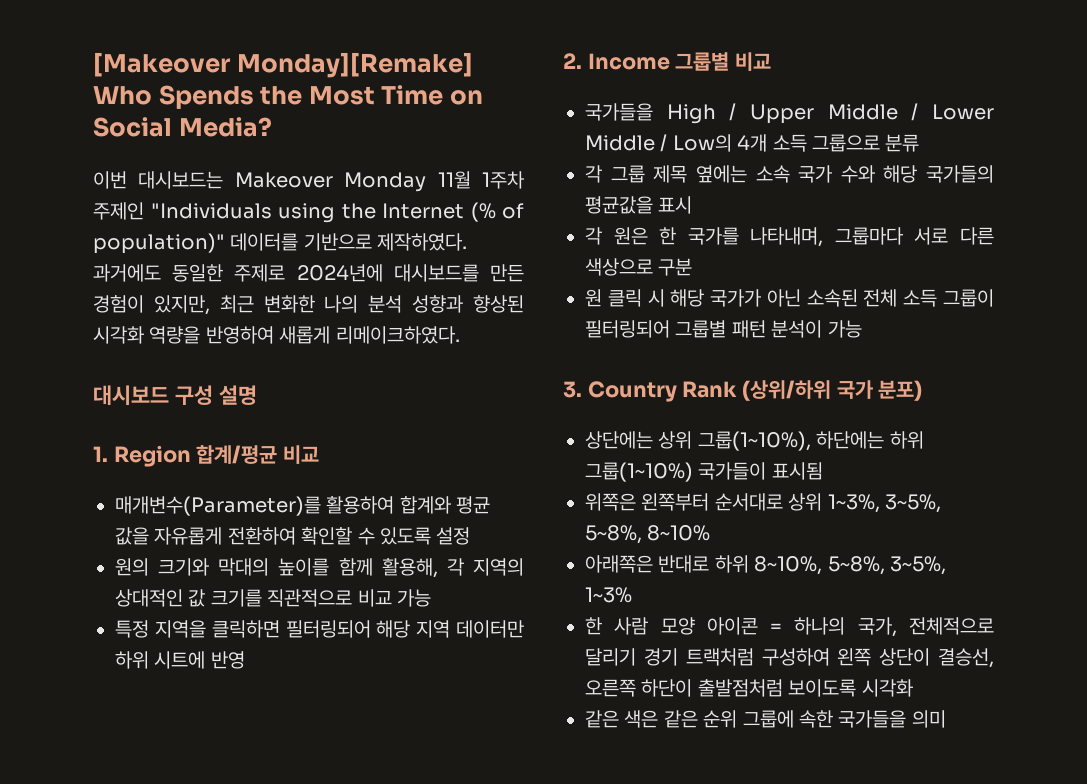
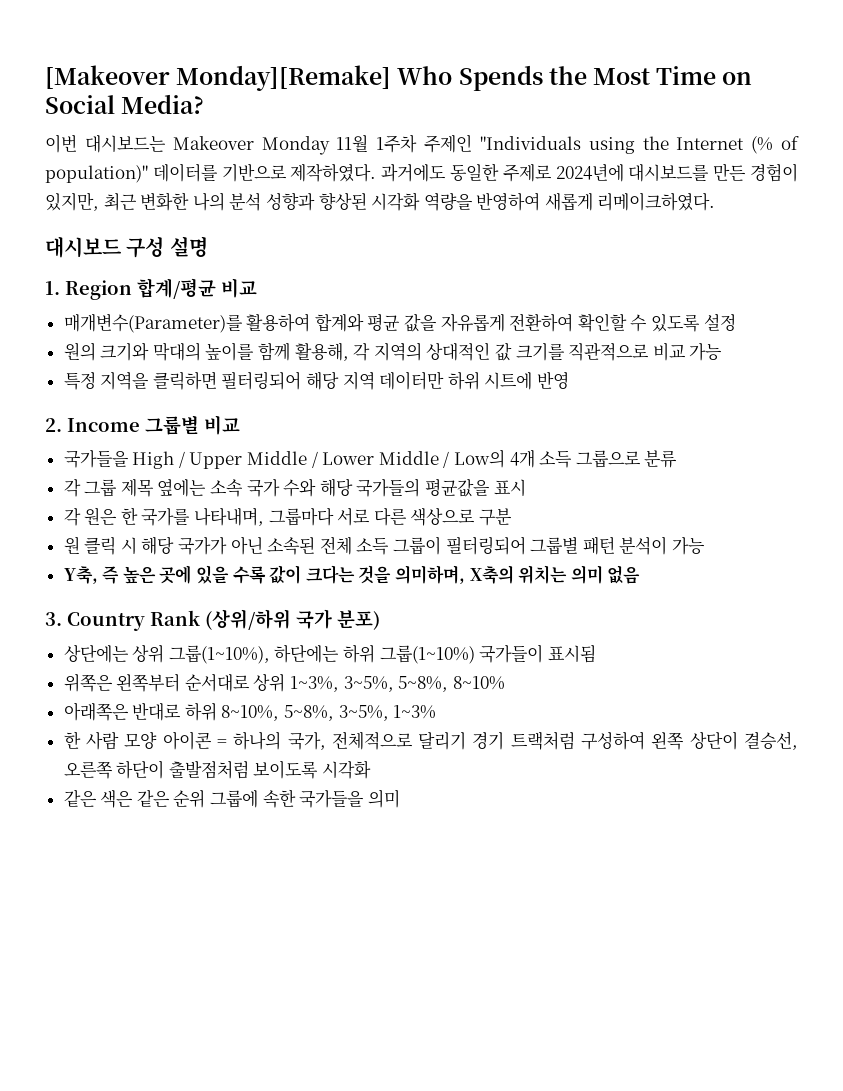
+ Y축, 즉 높은 곳에 있을 수록 값이 크다는 것을 의미하며, X축의 위치는 의미 없음

